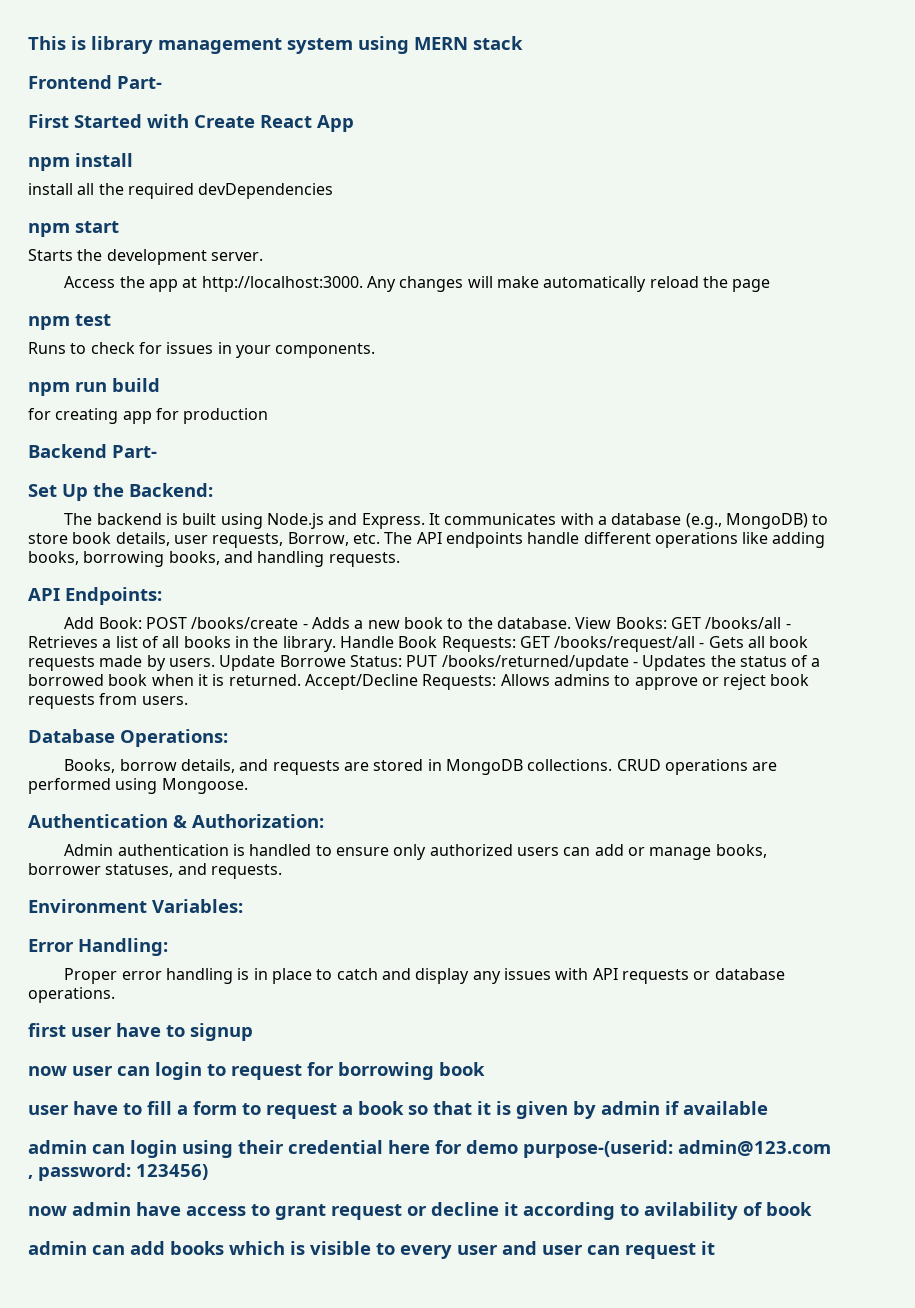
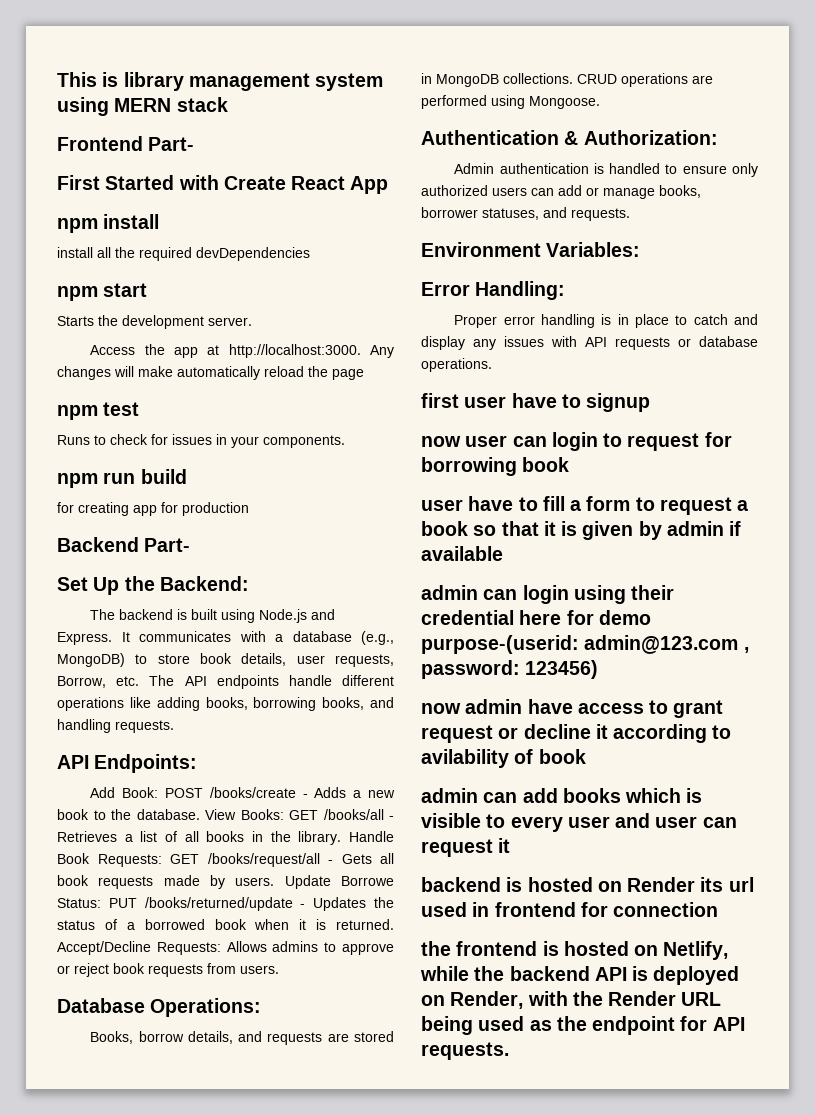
+ backend is hosted on Render its url used in frontend for connection
+ the frontend is hosted on Netlify, while the backend API is deployed on Render, with the Render URL being used as the endpoint for API requests.

